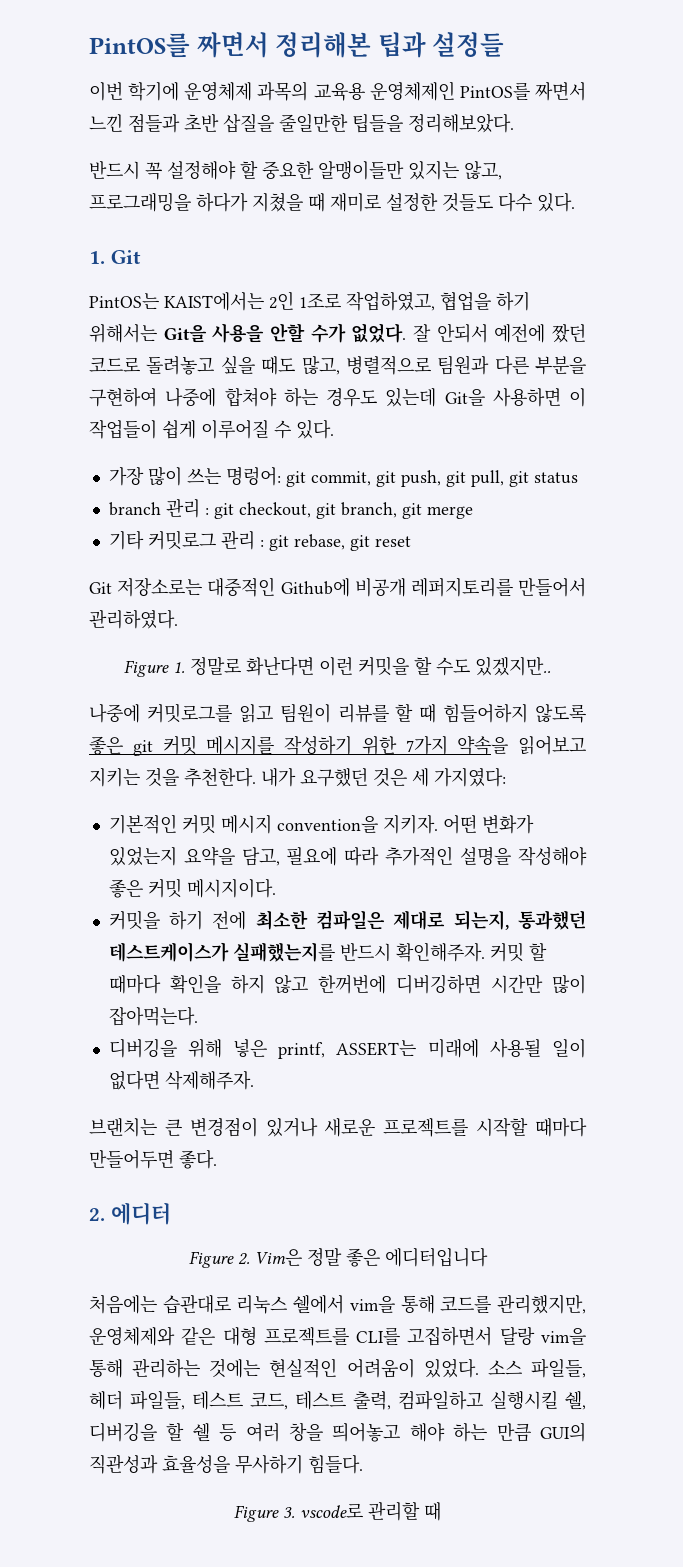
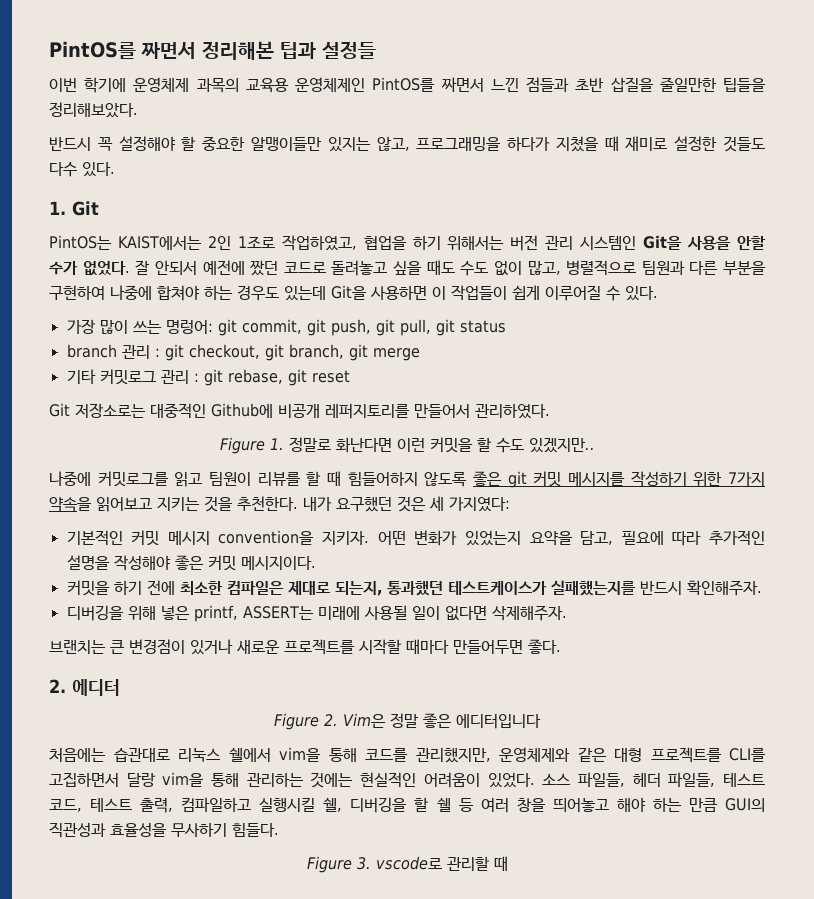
- PintOS는 KAIST에서는 2인 1조로 작업하였고, 협업을 하기 위해서는 Git을 사용을 안할 수가 없었다.
+ PintOS는 KAIST에서는 2인 1조로 작업하였고, 협업을 하기 위해서는 버전 관리 시스템인 Git을 사용을 안할 수가 없었다.
- 잘 안되서 예전에 짰던 코드로 돌려놓고 싶을 때도 많고, 병렬적으로 팀원과 다른 부분을 구현하여 나중에 합쳐야 하는 경우도 있는데 Git을 사용하면 이 작업들이 쉽게 이루어질 수 있다.
+ 잘 안되서 예전에 짰던 코드로 돌려놓고 싶을 때도 수도 없이 많고, 병렬적으로 팀원과 다른 부분을 구현하여 나중에 합쳐야 하는 경우도 있는데 Git을 사용하면 이 작업들이 쉽게 이루어질 수 있다.
- 커밋 할 때마다 확인을 하지 않고 한꺼번에 디버깅하면 시간만 많이 잡아먹는다.

